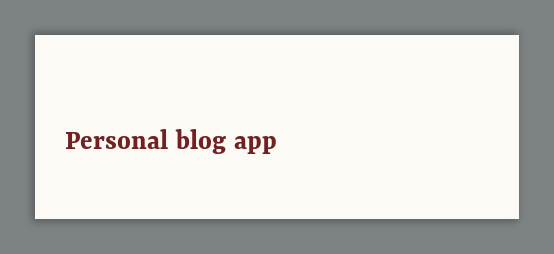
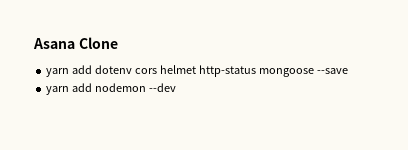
- Personal blog app
+ Asana Clone
+ yarn add dotenv cors helmet http-status mongoose --save
+ yarn add nodemon --dev

